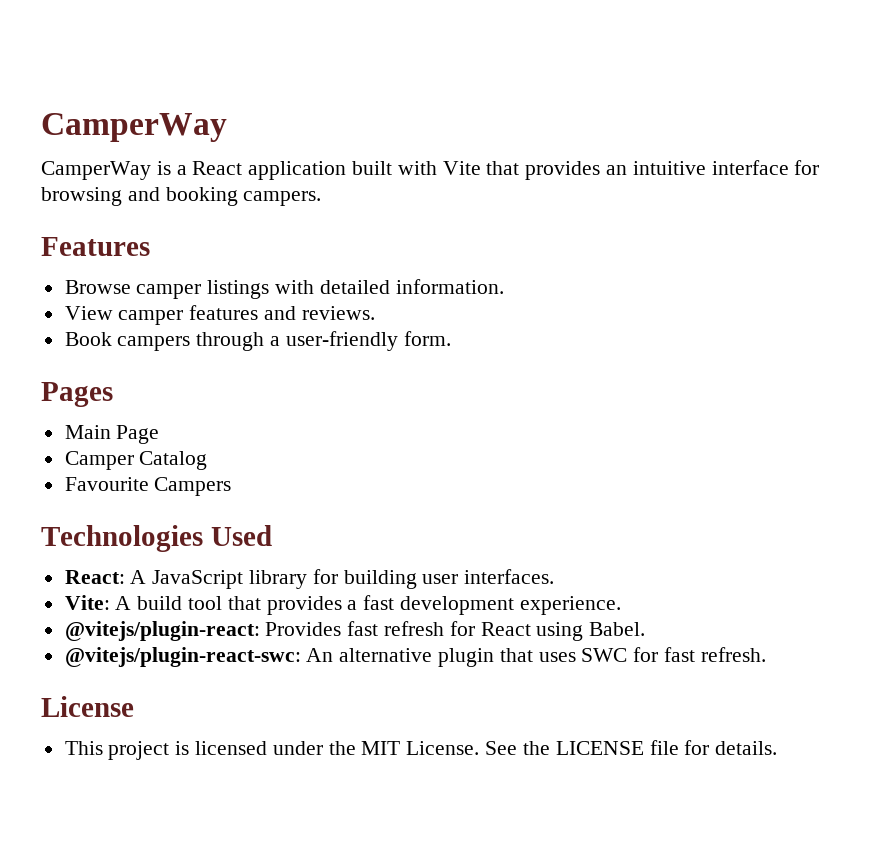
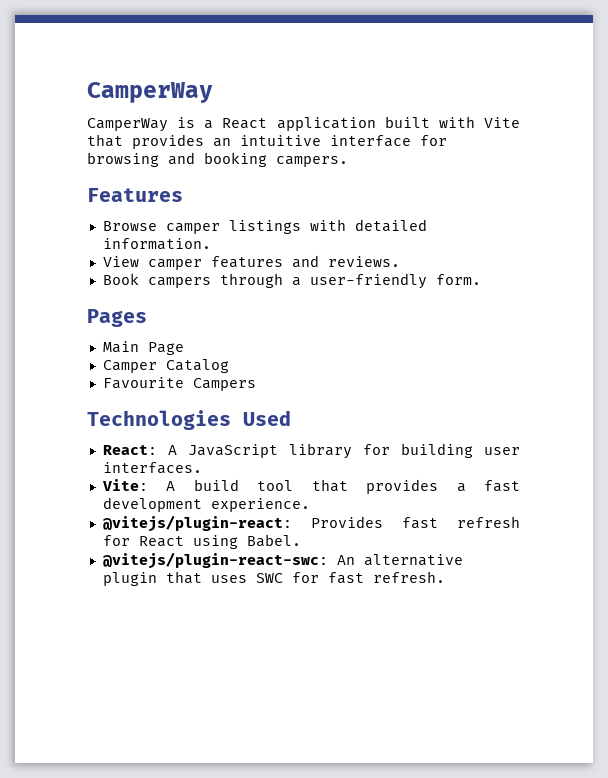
- License
- This project is licensed under the MIT License. See the LICENSE file for details.

